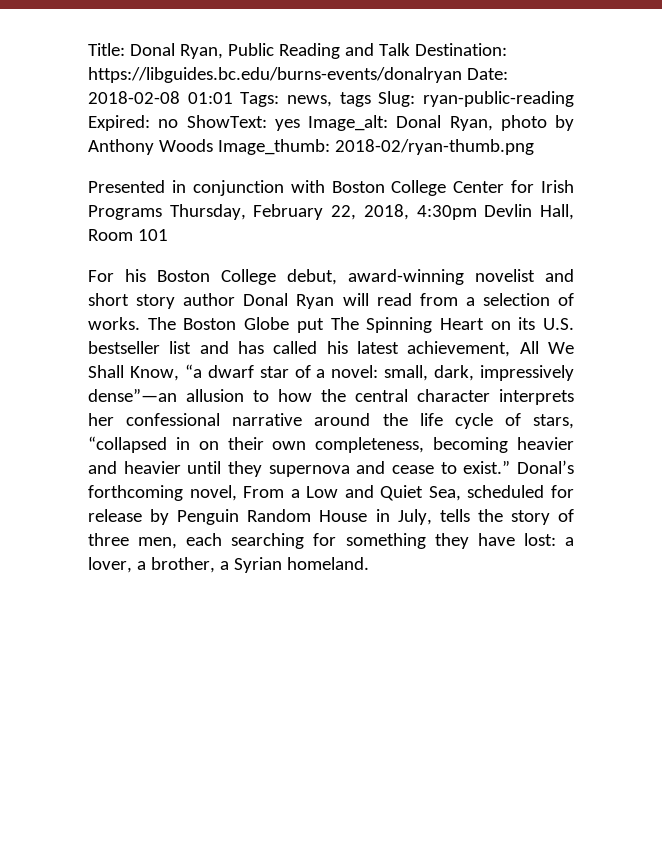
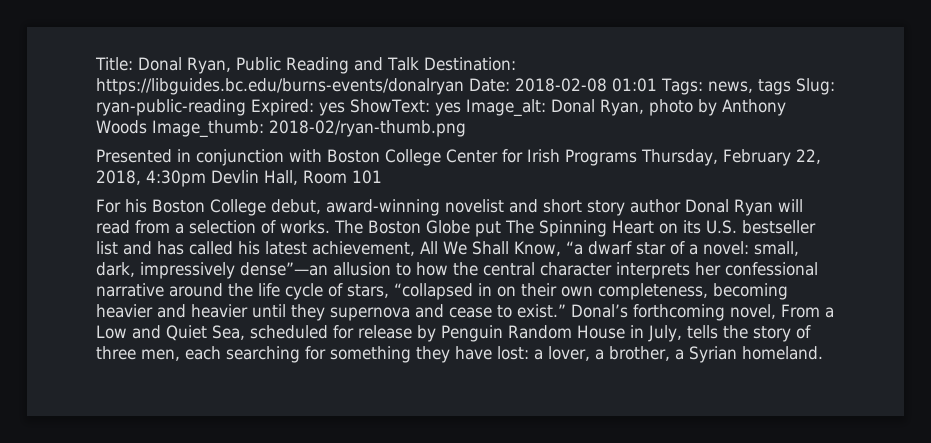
- Title: Donal Ryan, Public Reading and Talk Destination: https://libguides.bc.edu/burns-events/donalryan Date: 2018-02-08 01:01 Tags: news, tags Slug: ryan-public-reading Expired: no ShowText: yes Image_alt: Donal Ryan, photo by Anthony Woods Image_thumb: 2018-02/ryan-thumb.png
+ Title: Donal Ryan, Public Reading and Talk Destination: https://libguides.bc.edu/burns-events/donalryan Date: 2018-02-08 01:01 Tags: news, tags Slug: ryan-public-reading Expired: yes ShowText: yes Image_alt: Donal Ryan, photo by Anthony Woods Image_thumb: 2018-02/ryan-thumb.png

